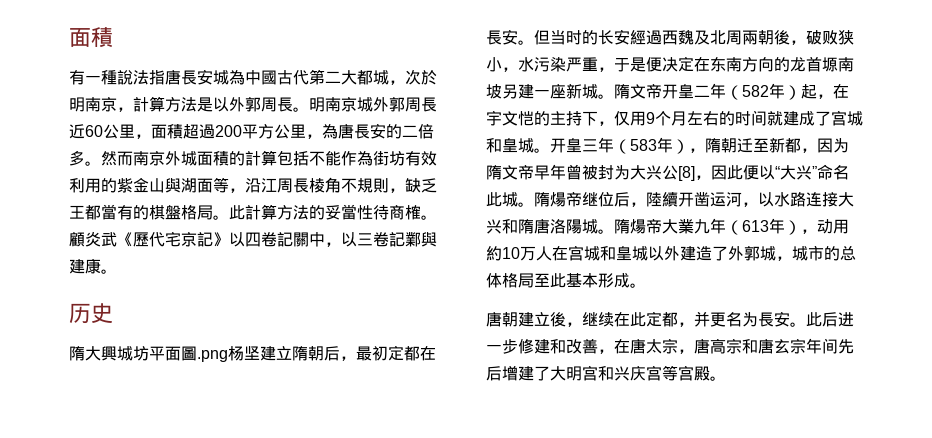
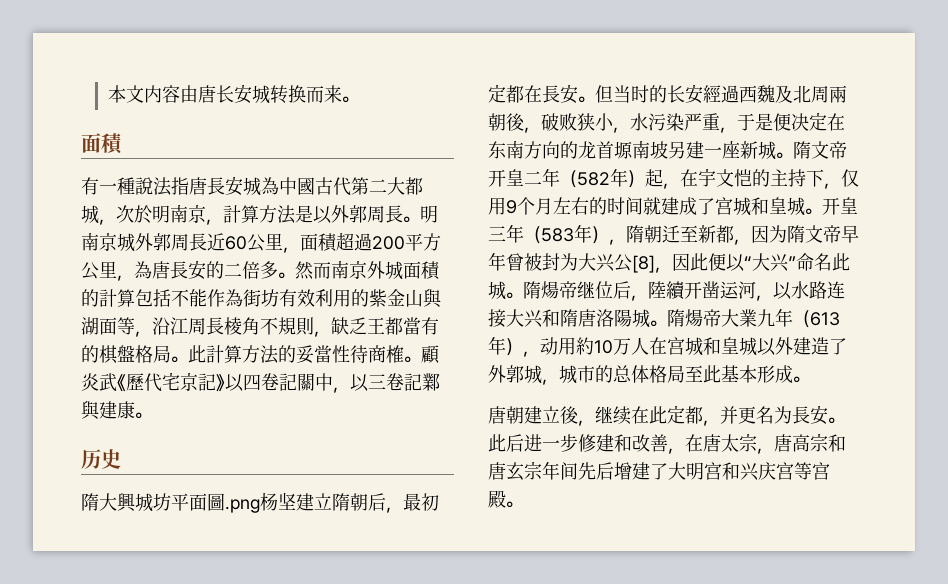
+ 本文内容由唐长安城转换而来。

